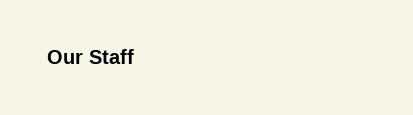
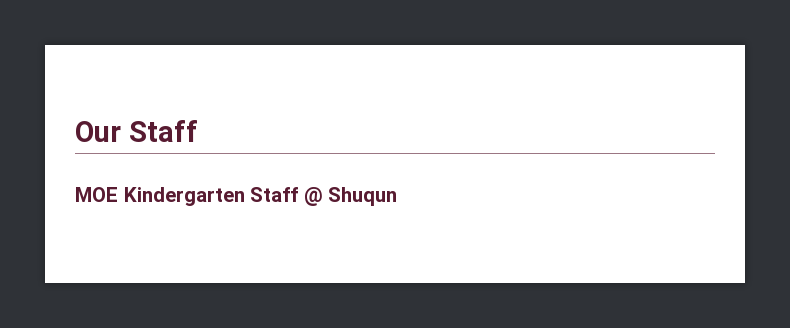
+ MOE Kindergarten Staff @ Shuqun

